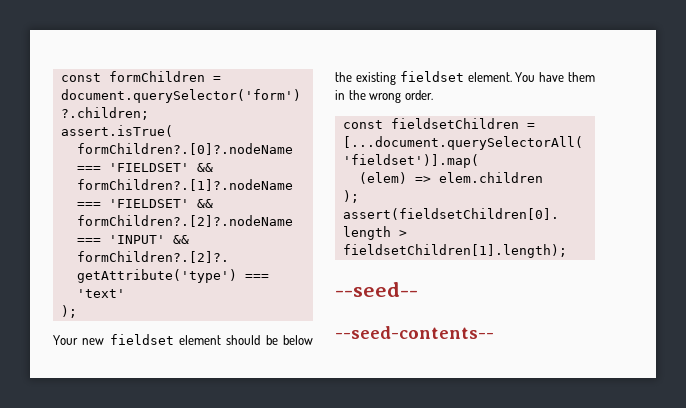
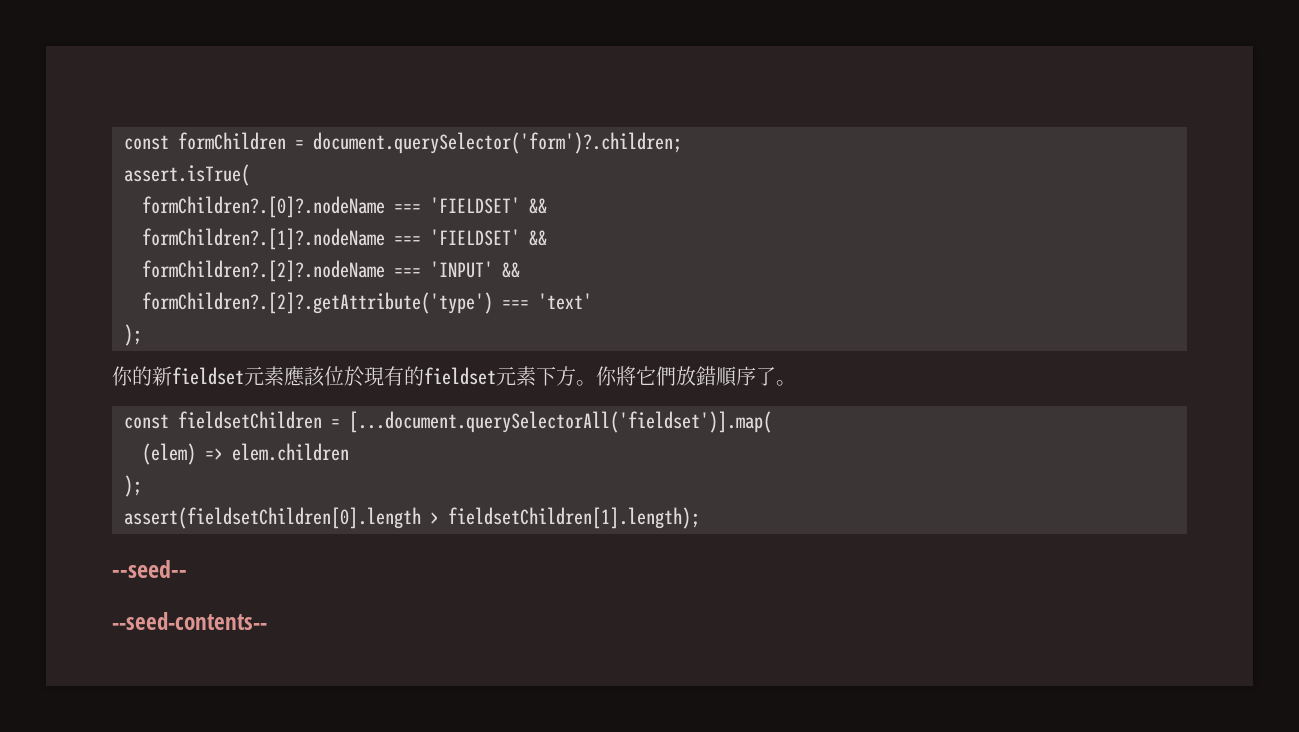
- Your new fieldset element should be below the existing fieldset element. You have them in the wrong order.
+ 你的新fieldset元素應該位於現有的fieldset元素下方。你將它們放錯順序了。

